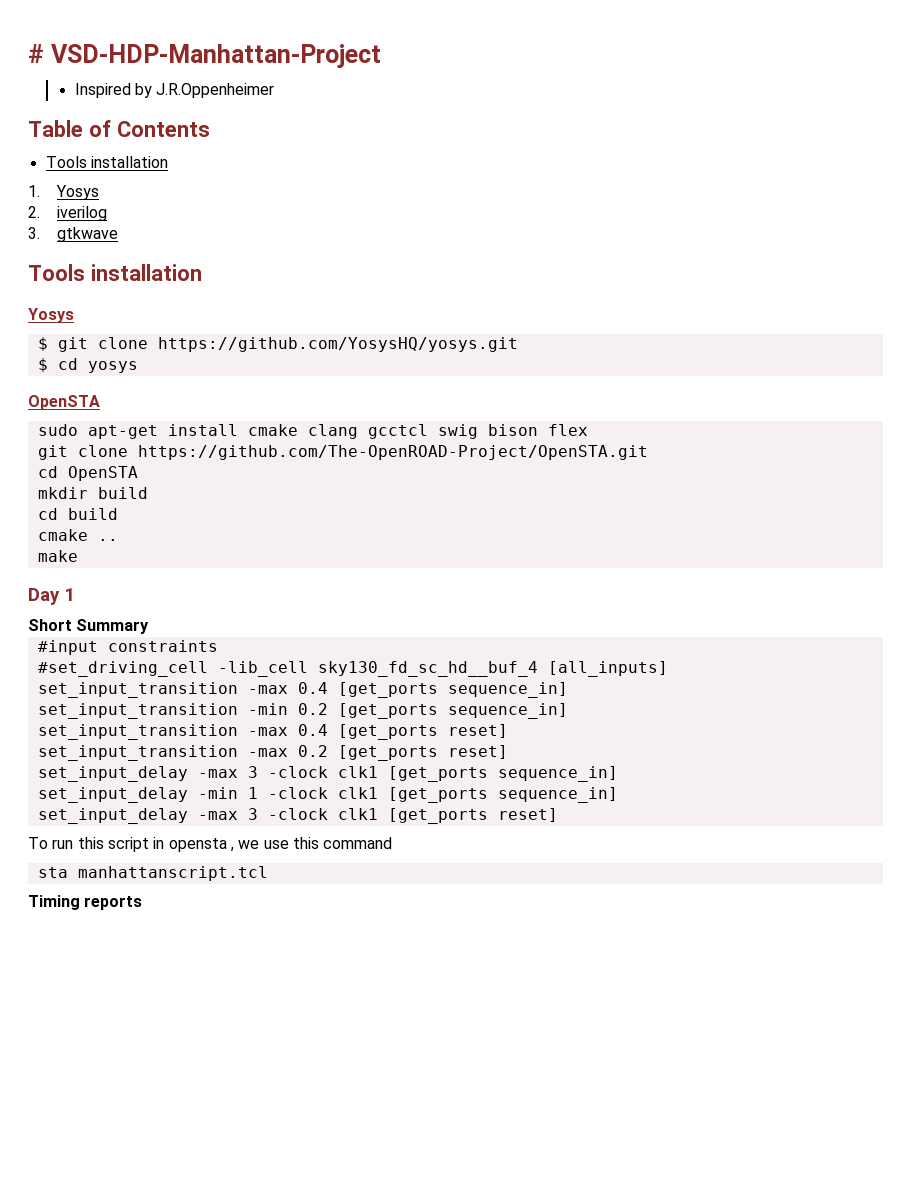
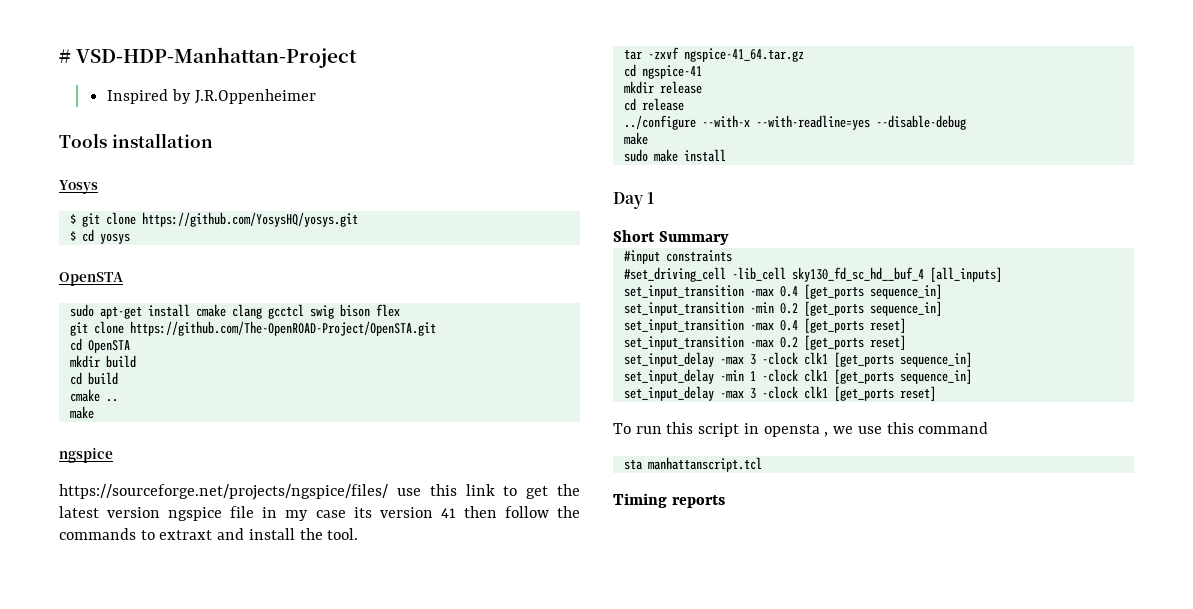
- Table of Contents
- Tools installation
- 1. Yosys
- 2. iverilog
- 3. gtkwave
  cmake ..
  make
+ ngspice
+ https://sourceforge.net/projects/ngspice/files/ use this link to get the latest version ngspice file in my case its version 41 then follow the commands to extraxt and install the tool.
+ tar -zxvf ngspice-41_64.tar.gz
+ cd ngspice-41
+ mkdir release
+ cd release
+ ../configure --with-x --with-readline=yes --disable-debug
+ make
+ sudo make install

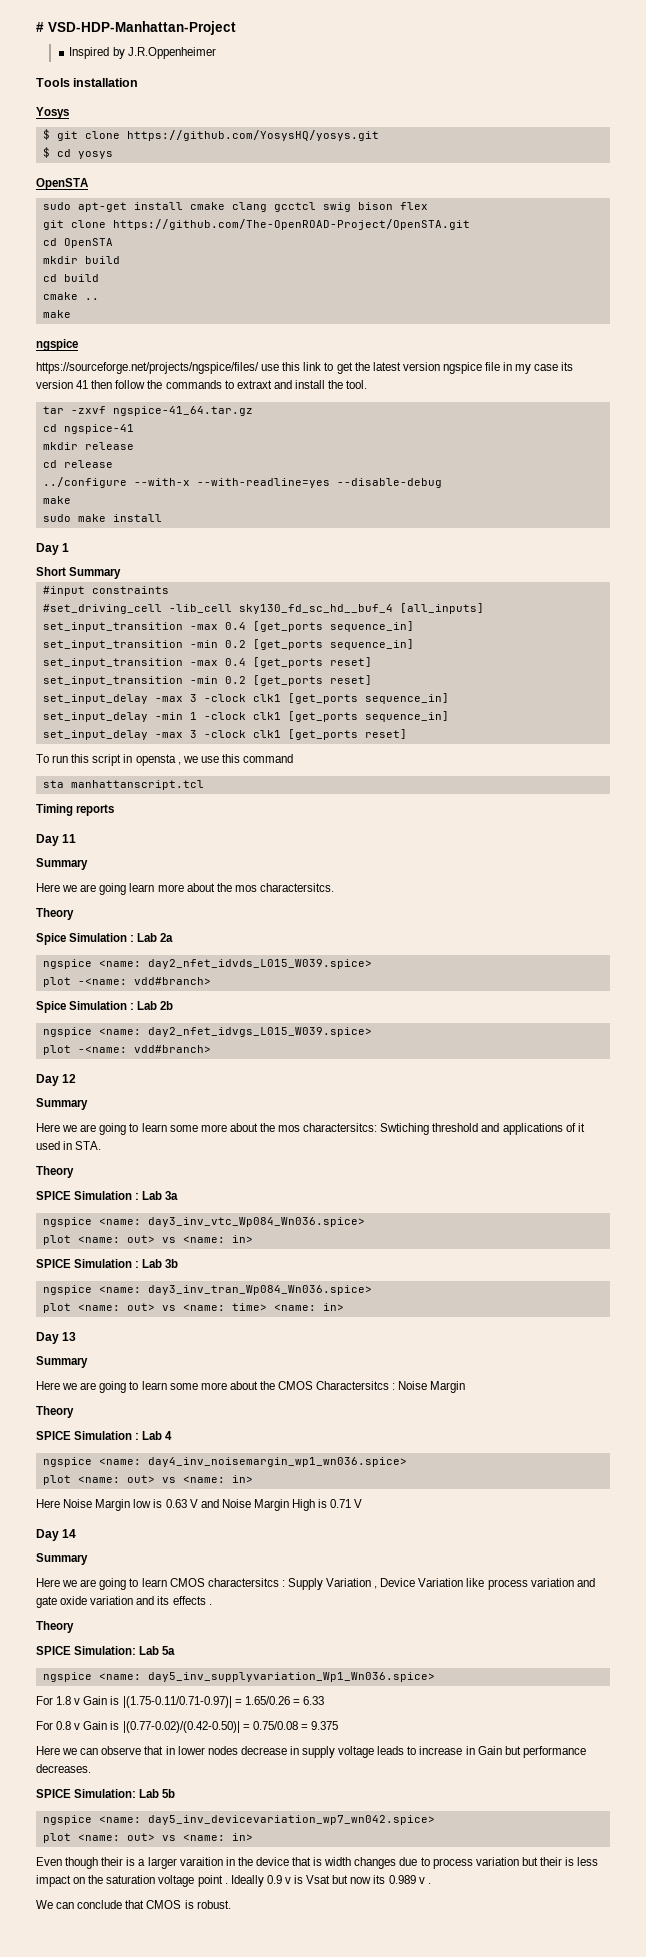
- set_input_transition -max 0.2 [get_ports reset]
+ set_input_transition -min 0.2 [get_ports reset]
+ Day 11
+ Summary
+ Here we are going learn more about the mos charactersitcs.
+ Theory
+ Spice Simulation : Lab 2a
+ ngspice <name: day2_nfet_idvds_L015_W039.spice>
+ plot -<name: vdd#branch>
+ Spice Simulation : Lab 2b
+ ngspice <name: day2_nfet_idvgs_L015_W039.spice>
+ plot -<name: vdd#branch>
+ Day 12
+ Summary
+ Here we are going to learn some more about the mos charactersitcs: Swtiching threshold and applications of it used in STA.
+ Theory
+ SPICE Simulation : Lab 3a
+ ngspice <name: day3_inv_vtc_Wp084_Wn036.spice>
+ plot <name: out> vs <name: in>
+ SPICE Simulation : Lab 3b
+ ngspice <name: day3_inv_tran_Wp084_Wn036.spice>
+ plot <name: out> vs <name: time> <name: in>
+ Day 13
+ Summary
+ Here we are going to learn some more about the CMOS Charactersitcs : Noise Margin
+ Theory
+ SPICE Simulation : Lab 4
+ ngspice <name: day4_inv_noisemargin_wp1_wn036.spice>
+ plot <name: out> vs <name: in>
+ Here Noise Margin low is 0.63 V and Noise Margin High is 0.71 V
+ Day 14
+ Summary
+ Here we are going to learn CMOS charactersitcs : Supply Variation , Device Variation like process variation and gate oxide variation and its effects .
+ Theory
+ SPICE Simulation: Lab 5a
+ ngspice <name: day5_inv_supplyvariation_Wp1_Wn036.spice>
+ For 1.8 v Gain is |(1.75-0.11/0.71-0.97)| = 1.65/0.26 = 6.33
+ For 0.8 v Gain is |(0.77-0.02)/(0.42-0.50)| = 0.75/0.08 = 9.375
+ Here we can observe that in lower nodes decrease in supply voltage leads to increase in Gain but performance decreases.
+ SPICE Simulation: Lab 5b
+ ngspice <name: day5_inv_devicevariation_wp7_wn042.spice>
+ plot <name: out> vs <name: in>
+ Even though their is a larger varaition in the device that is width changes due to process variation but their is less impact on the saturation voltage point . Ideally 0.9 v is Vsat but now its 0.989 v .
+ We can conclude that CMOS is robust.

